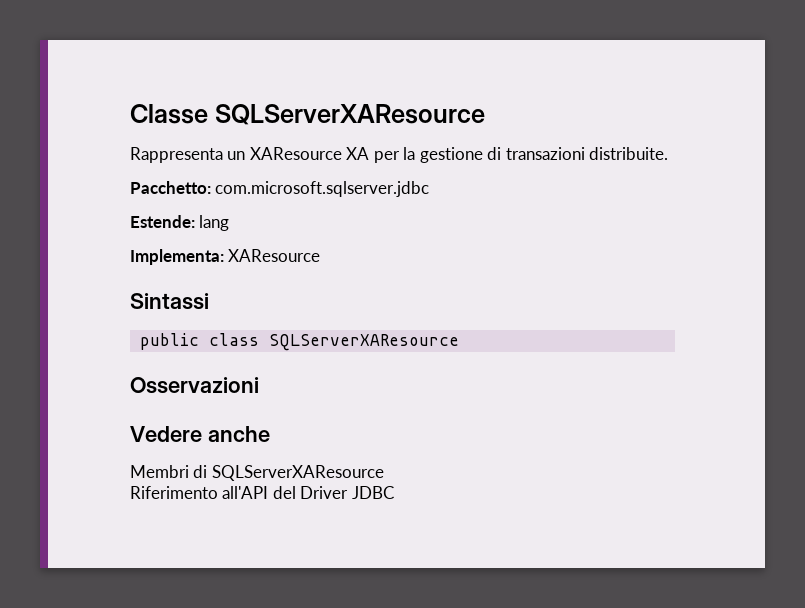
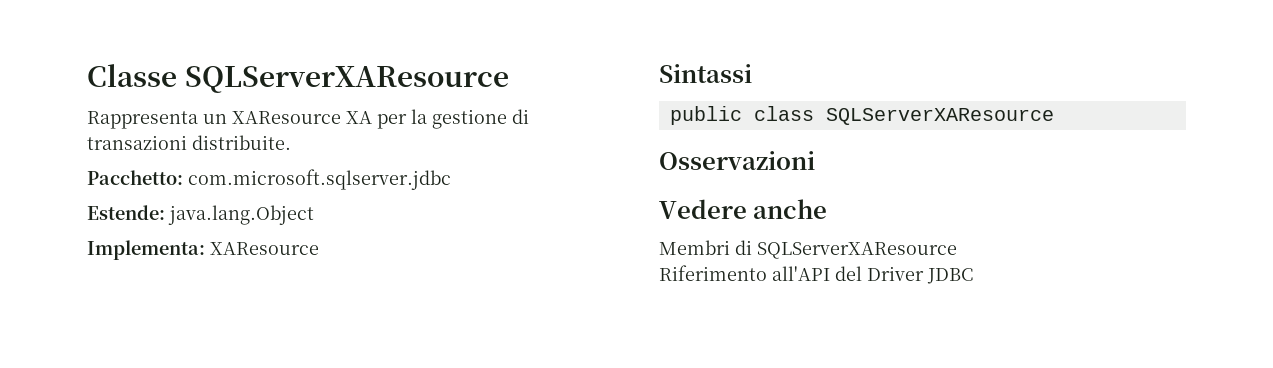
- Estende: lang
+ Estende: java.lang.Object

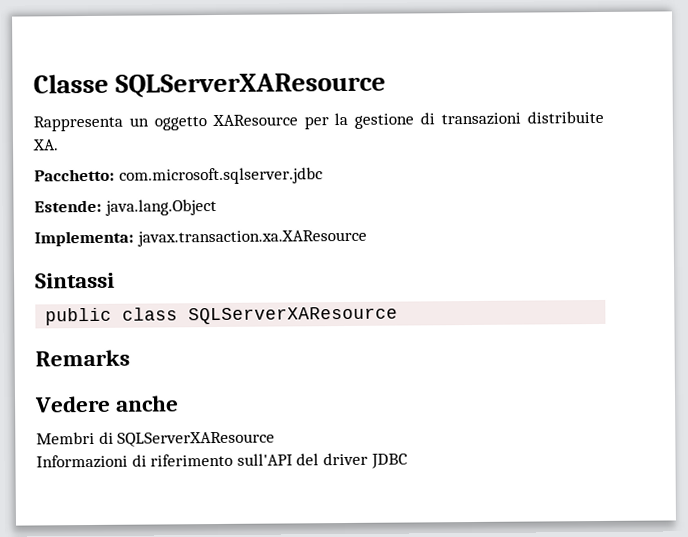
- Rappresenta un XAResource XA per la gestione di transazioni distribuite.
+ Rappresenta un oggetto XAResource per la gestione di transazioni distribuite XA.
- Implementa: XAResource
+ Implementa: javax.transaction.xa.XAResource
- Osservazioni
+ Remarks
- Riferimento all'API del Driver JDBC
+ Informazioni di riferimento sull'API del driver JDBC

